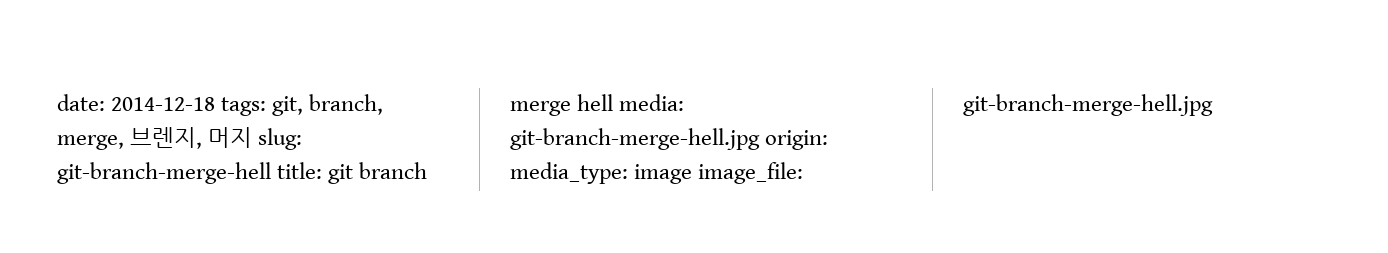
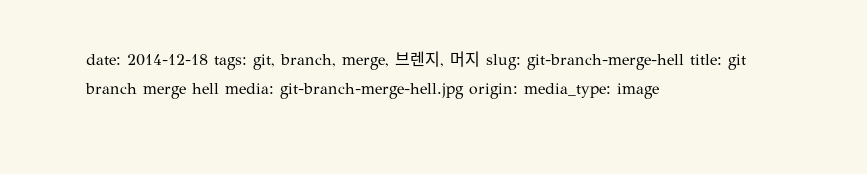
- date: 2014-12-18 tags: git, branch, merge, 브렌지, 머지 slug: git-branch-merge-hell title: git branch merge hell media: git-branch-merge-hell.jpg origin: media_type: image image_file: git-branch-merge-hell.jpg
+ date: 2014-12-18 tags: git, branch, merge, 브렌지, 머지 slug: git-branch-merge-hell title: git branch merge hell media: git-branch-merge-hell.jpg origin: media_type: image

